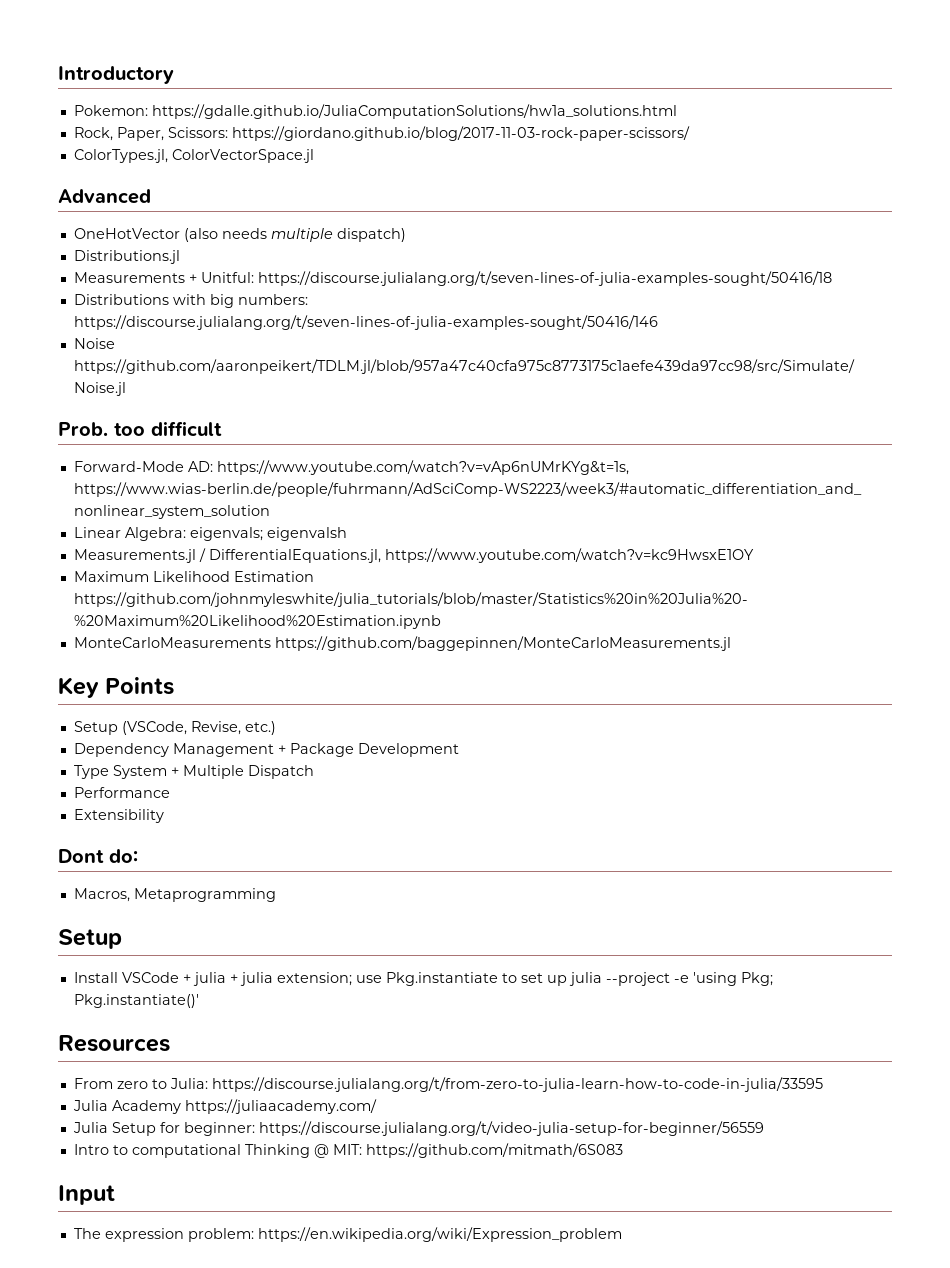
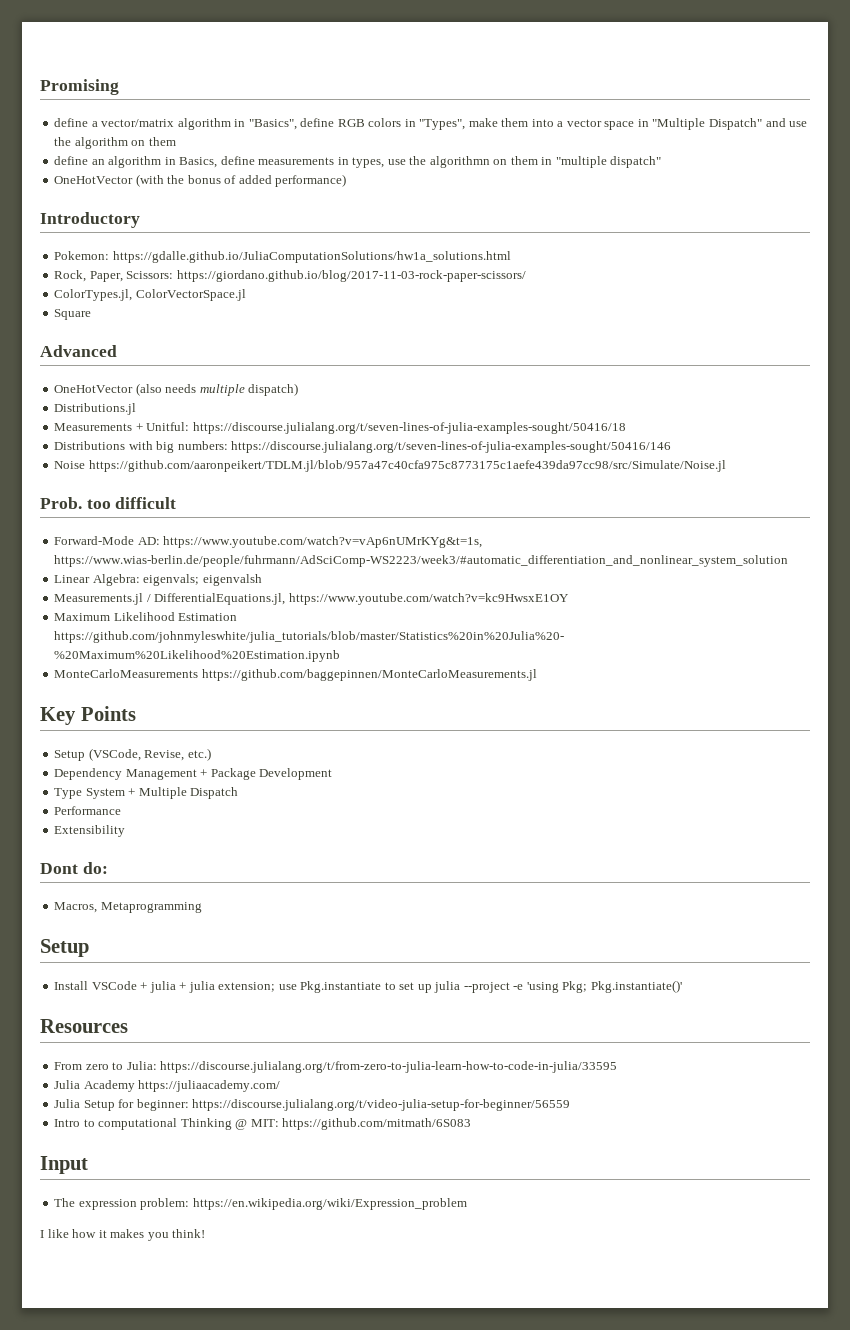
+ Promising
+ define a vector/matrix algorithm in "Basics", define RGB colors in "Types", make them into a vector space in "Multiple Dispatch" and use the algorithm on them
+ define an algorithm in Basics, define measurements in types, use the algorithmn on them in "multiple dispatch"
+ OneHotVector (with the bonus of added performance)
+ Square
+ I like how it makes you think!

